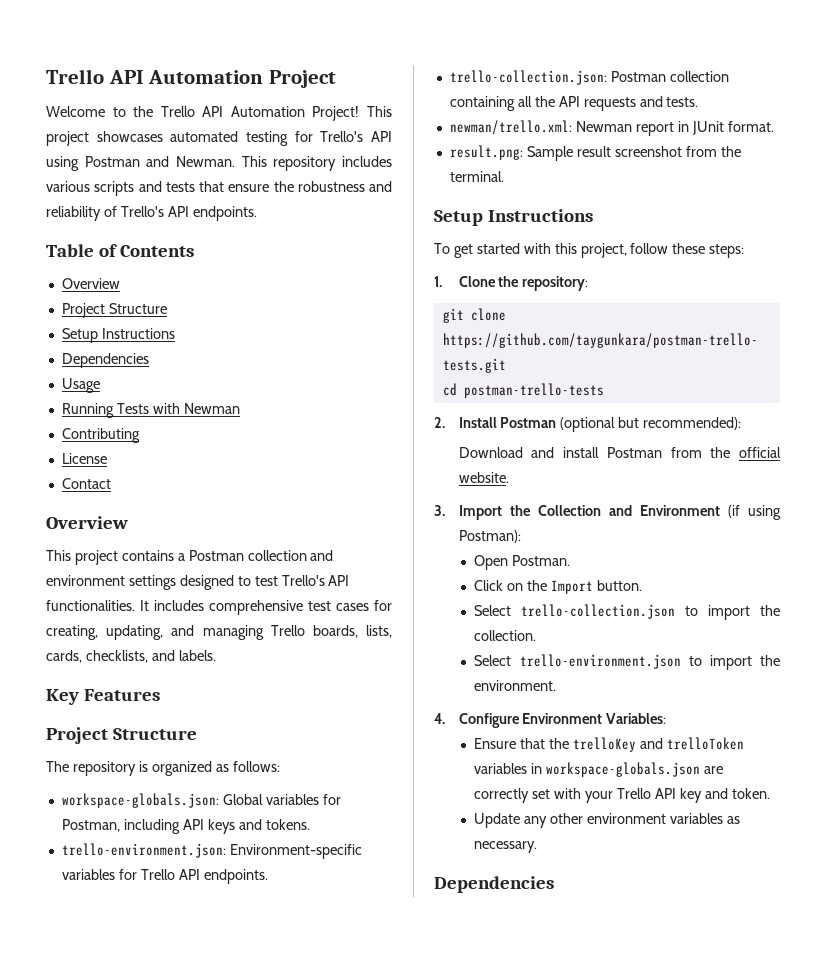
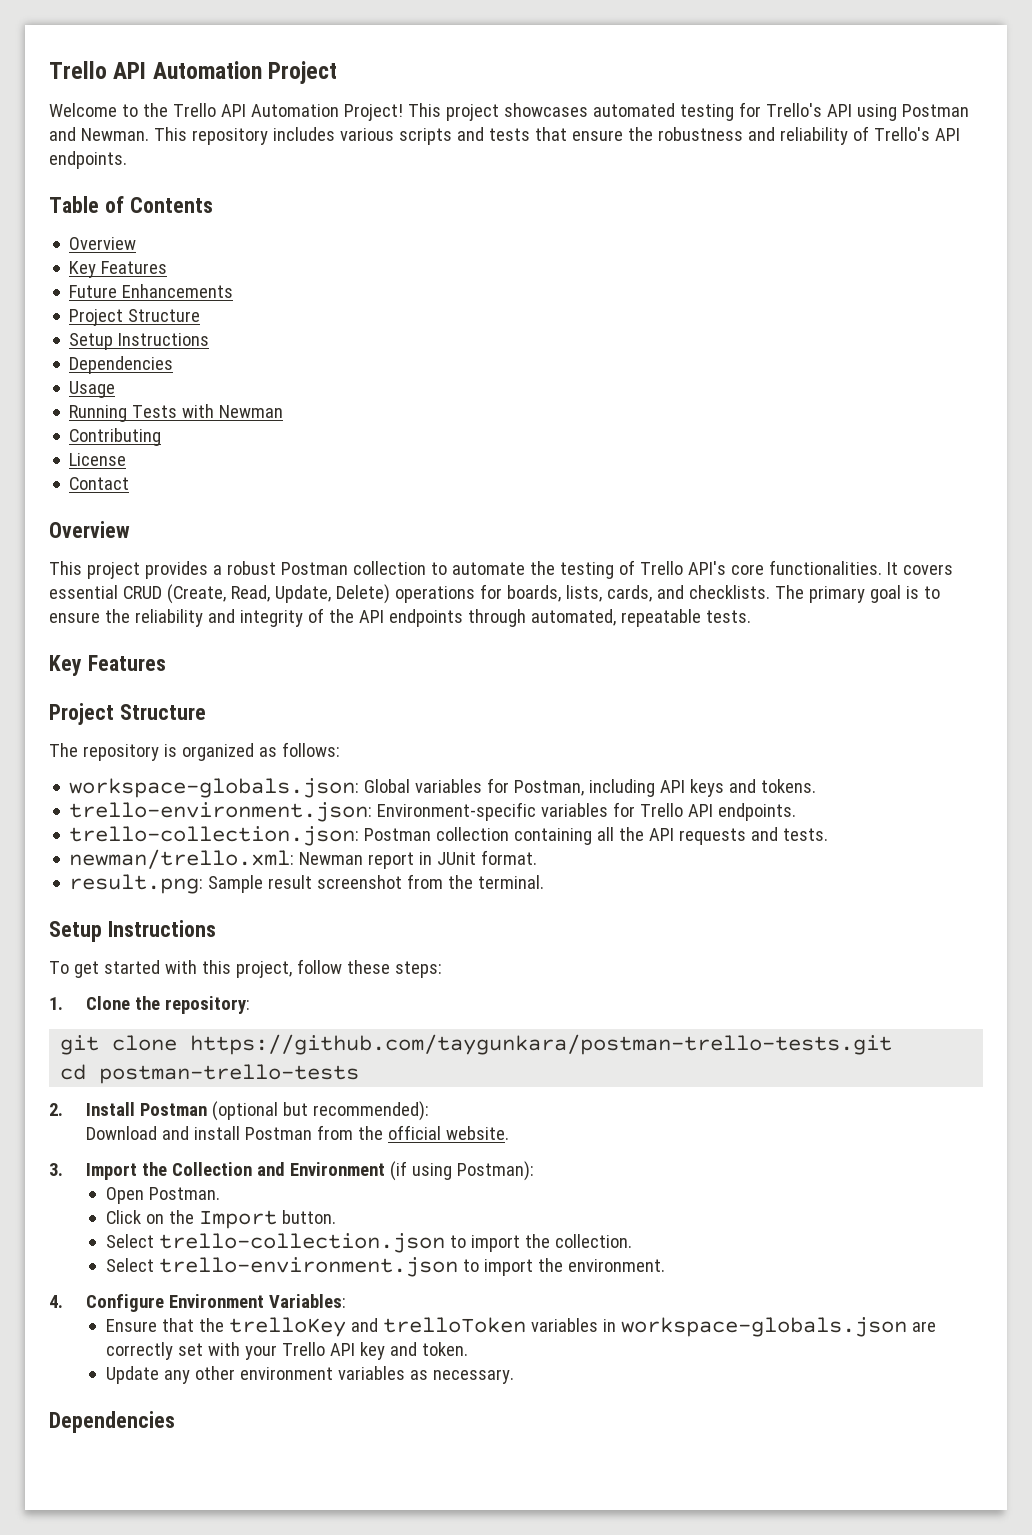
  Table of Contents
  Overview
+ Key Features
+ Future Enhancements
- This project contains a Postman collection and environment settings designed to test Trello's API functionalities. It includes comprehensive test cases for creating, updating, and managing Trello boards, lists, cards, checklists, and labels.
+ This project provides a robust Postman collection to automate the testing of Trello API's core functionalities. It covers essential CRUD (Create, Read, Update, Delete) operations for boards, lists, cards, and checklists. The primary goal is to ensure the reliability and integrity of the API endpoints through automated, repeatable tests.

